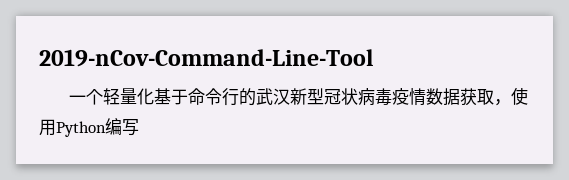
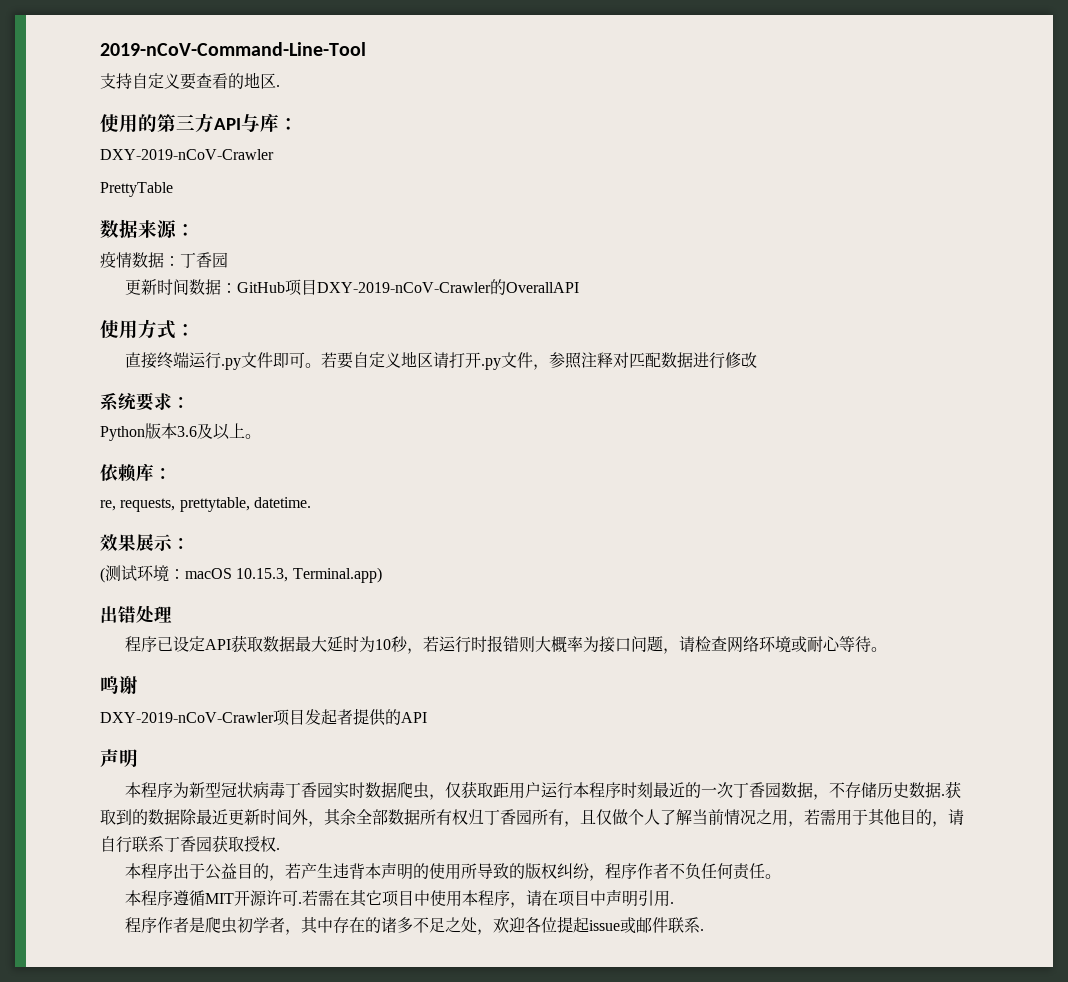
- 2019-nCov-Command-Line-Tool
- 一个轻量化基于命令行的武汉新型冠状病毒疫情数据获取，使用Python编写
+ 2019-nCoV-Command-Line-Tool
+ 支持自定义要查看的地区.
+ 使用的第三方API与库：
+ DXY-2019-nCoV-Crawler
+ PrettyTable
+ 数据来源：
+ 疫情数据：丁香园
+ 更新时间数据：GitHub项目DXY-2019-nCoV-Crawler的OverallAPI
+ 使用方式：
+ 直接终端运行.py文件即可。若要自定义地区请打开.py文件，参照注释对匹配数据进行修改
+ 系统要求：
+ Python版本3.6及以上。
+ 依赖库：
+ re, requests, prettytable, datetime.
+ 效果展示：
+ (测试环境：macOS 10.15.3, Terminal.app)
+ 出错处理
+ 程序已设定API获取数据最大延时为10秒，若运行时报错则大概率为接口问题，请检查网络环境或耐心等待。
+ 鸣谢
+ DXY-2019-nCoV-Crawler项目发起者提供的API
+ 声明
+ 本程序为新型冠状病毒丁香园实时数据爬虫，仅获取距用户运行本程序时刻最近的一次丁香园数据，不存储历史数据.获取到的数据除最近更新时间外，其余全部数据所有权归丁香园所有，且仅做个人了解当前情况之用，若需用于其他目的，请自行联系丁香园获取授权.
+ 本程序出于公益目的，若产生违背本声明的使用所导致的版权纠纷，程序作者不负任何责任。
+ 本程序遵循MIT开源许可.若需在其它项目中使用本程序，请在项目中声明引用.
+ 程序作者是爬虫初学者，其中存在的诸多不足之处，欢迎各位提起issue或邮件联系.

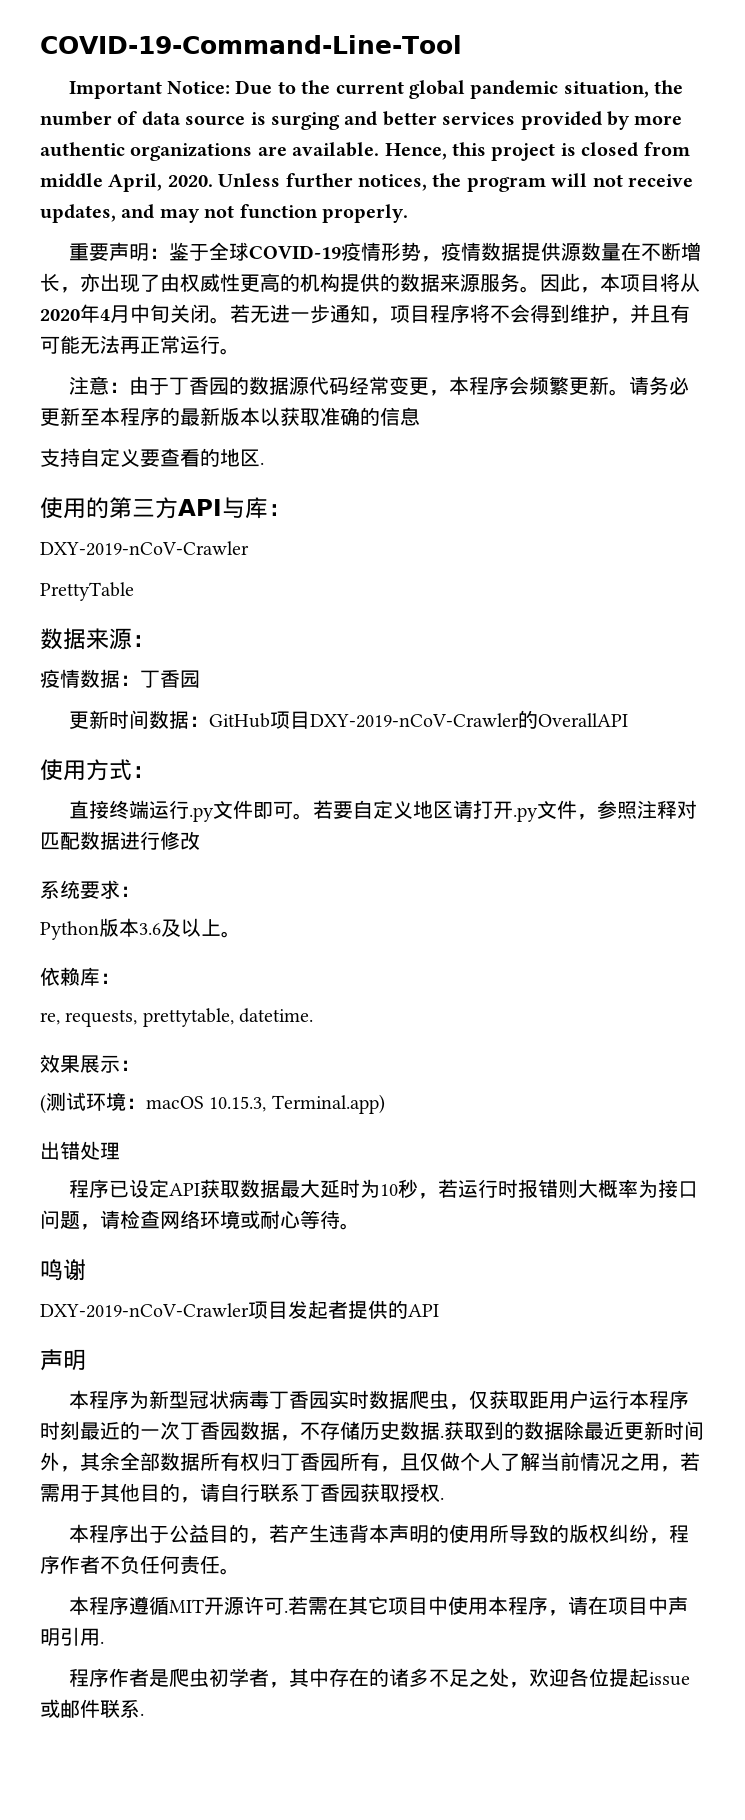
- 2019-nCoV-Command-Line-Tool
+ COVID-19-Command-Line-Tool
+ Important Notice: Due to the current global pandemic situation, the number of data source is surging and better services provided by more authentic organizations are available. Hence, this project is closed from middle April, 2020. Unless further notices, the program will not receive updates, and may not function properly.
+ 重要声明：鉴于全球COVID-19疫情形势，疫情数据提供源数量在不断增长，亦出现了由权威性更高的机构提供的数据来源服务。因此，本项目将从2020年4月中旬关闭。若无进一步通知，项目程序将不会得到维护，并且有可能无法再正常运行。
+ 注意：由于丁香园的数据源代码经常变更，本程序会频繁更新。请务必更新至本程序的最新版本以获取准确的信息

